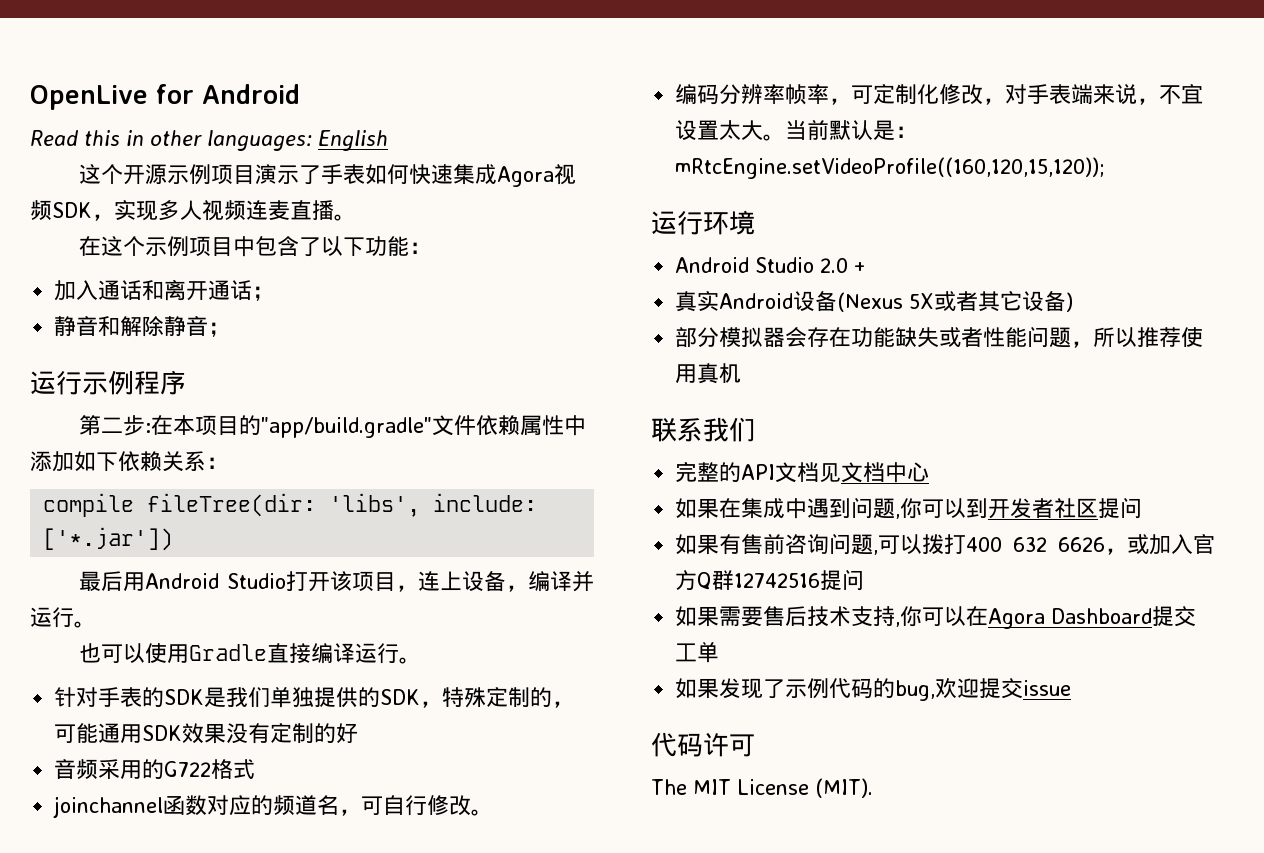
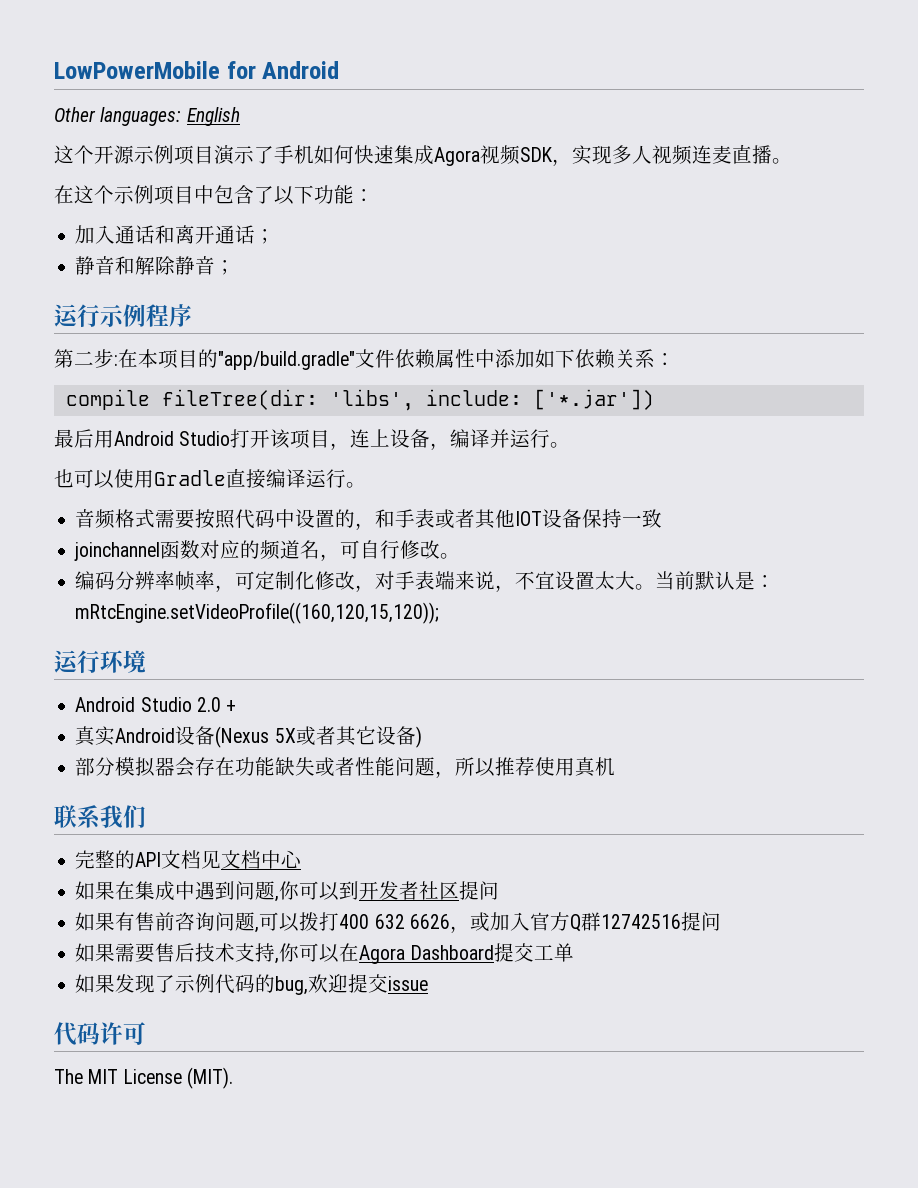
- OpenLive for Android
+ LowPowerMobile for Android
- Read this in other languages: English
+ Other languages: English
- 这个开源示例项目演示了手表如何快速集成Agora视频SDK，实现多人视频连麦直播。
+ 这个开源示例项目演示了手机如何快速集成Agora视频SDK，实现多人视频连麦直播。
- 针对手表的SDK是我们单独提供的SDK，特殊定制的，可能通用SDK效果没有定制的好
- 音频采用的G722格式
+ 音频格式需要按照代码中设置的，和手表或者其他IOT设备保持一致

